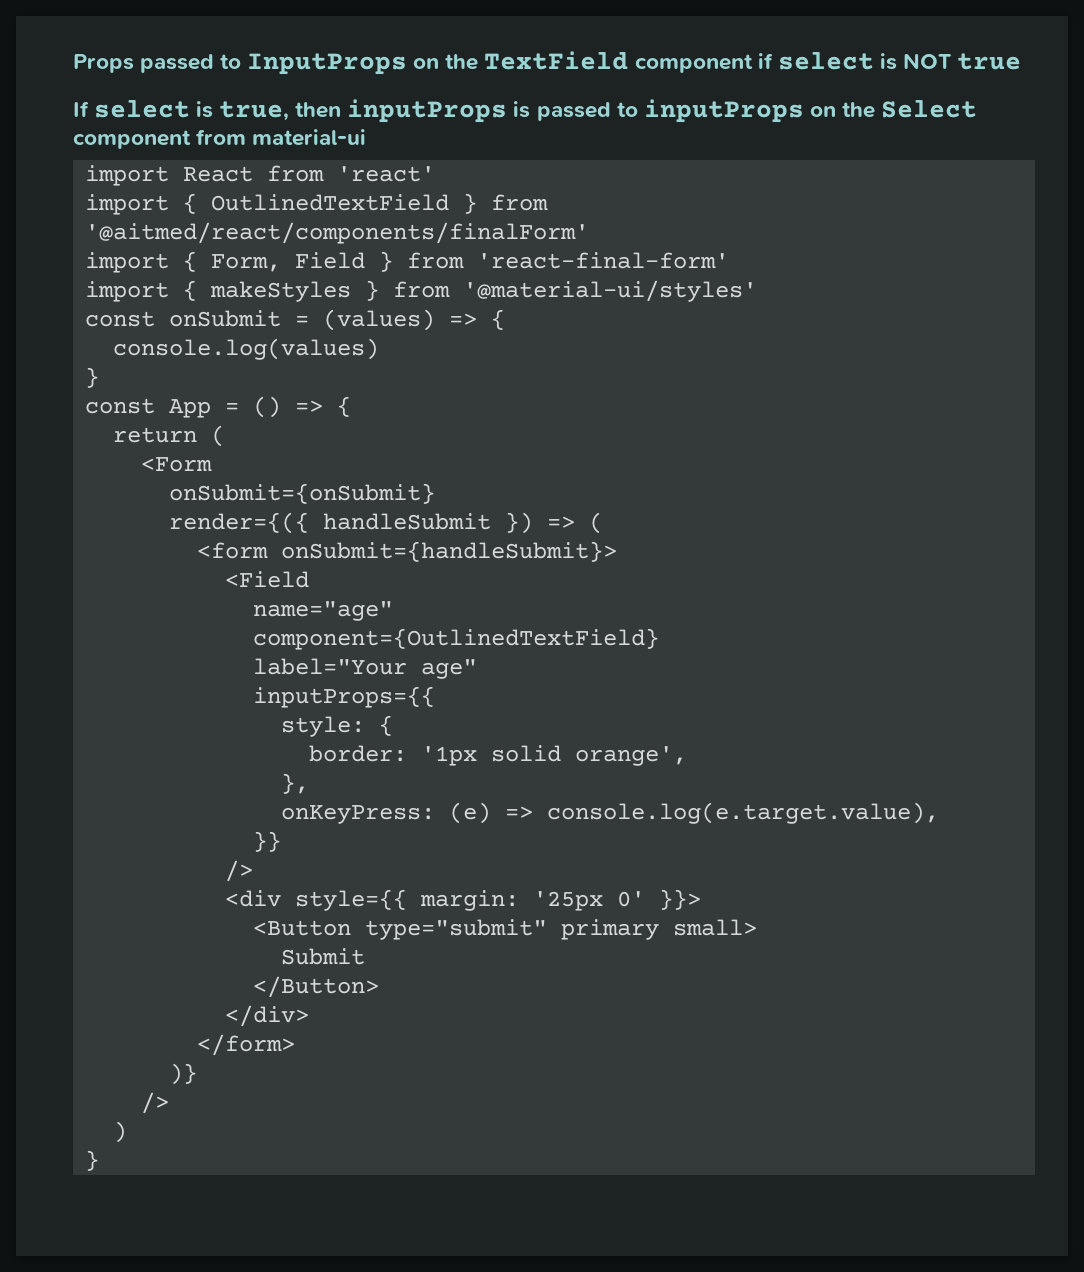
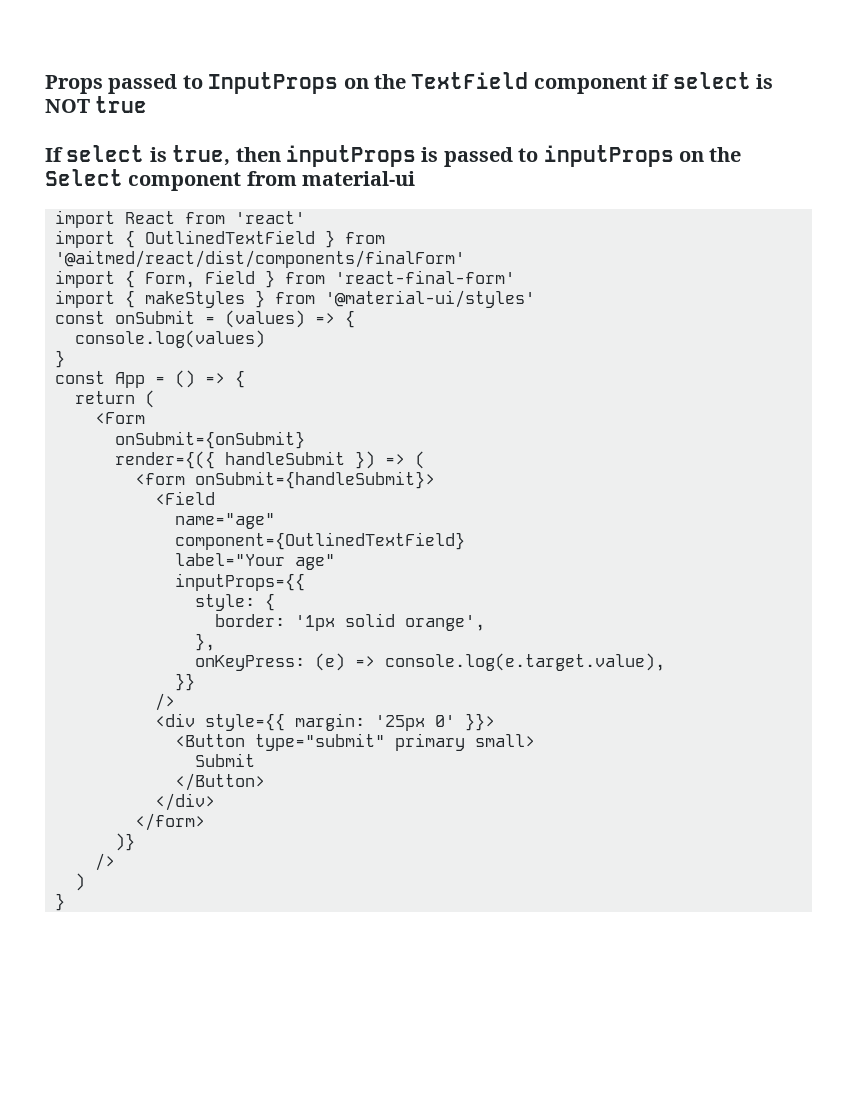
- import { OutlinedTextField } from '@aitmed/react/components/finalForm'
+ import { OutlinedTextField } from '@aitmed/react/dist/components/finalForm'

